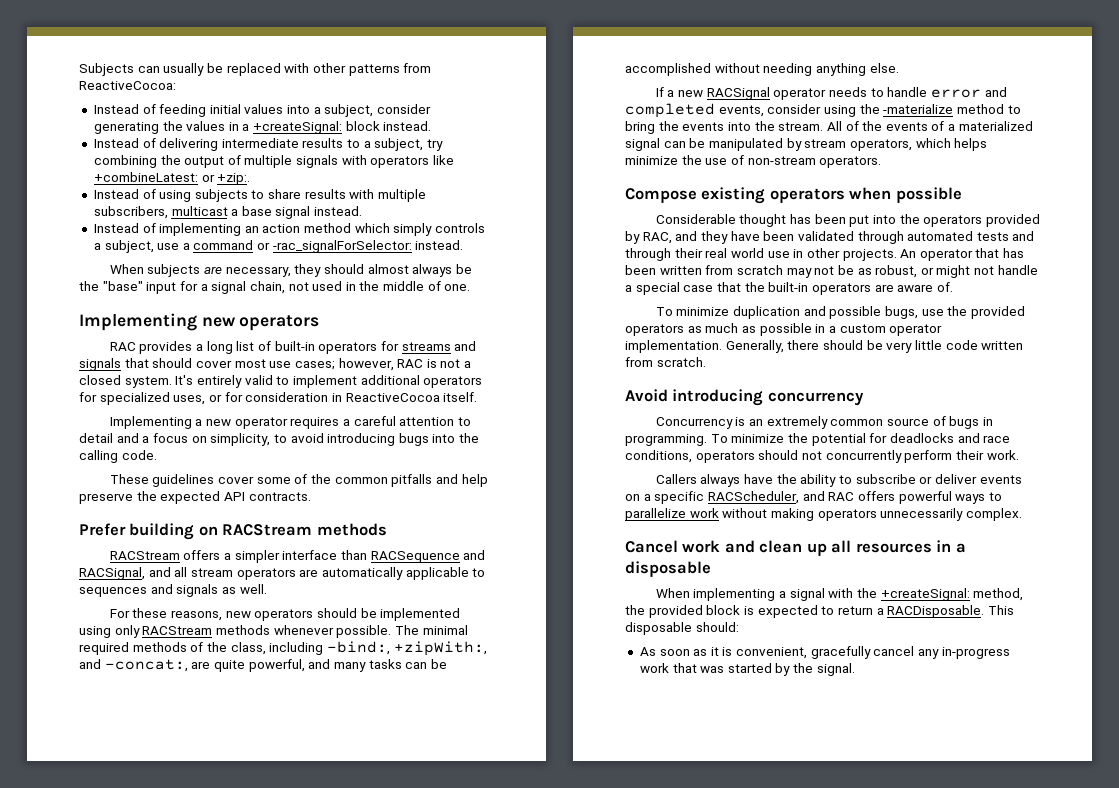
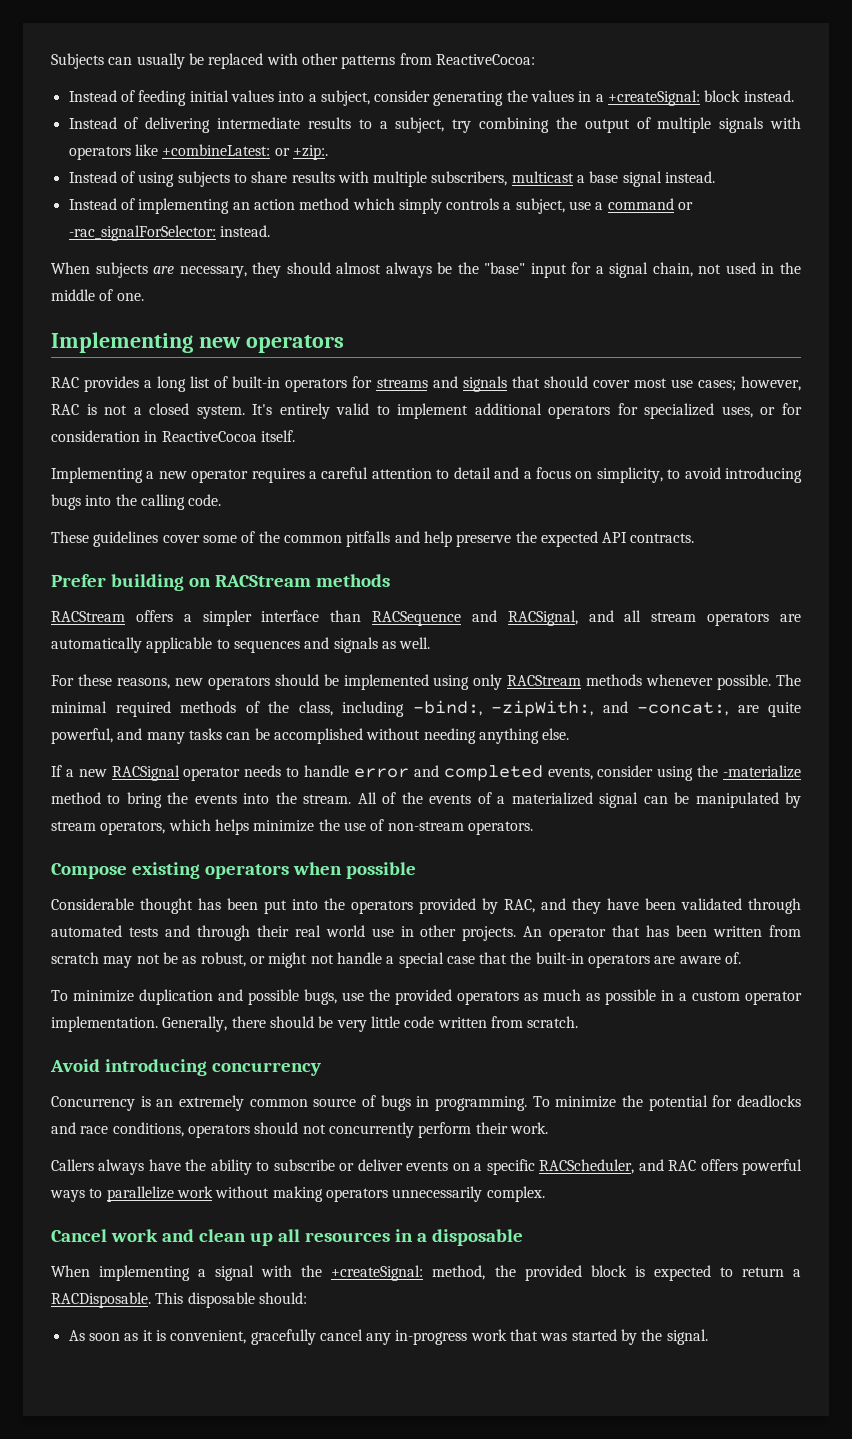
- The minimal required methods of the class, including -bind:, +zipWith:, and -concat:, are quite powerful, and many tasks can be accomplished without needing anything else.
+ The minimal required methods of the class, including -bind:, -zipWith:, and -concat:, are quite powerful, and many tasks can be accomplished without needing anything else.

